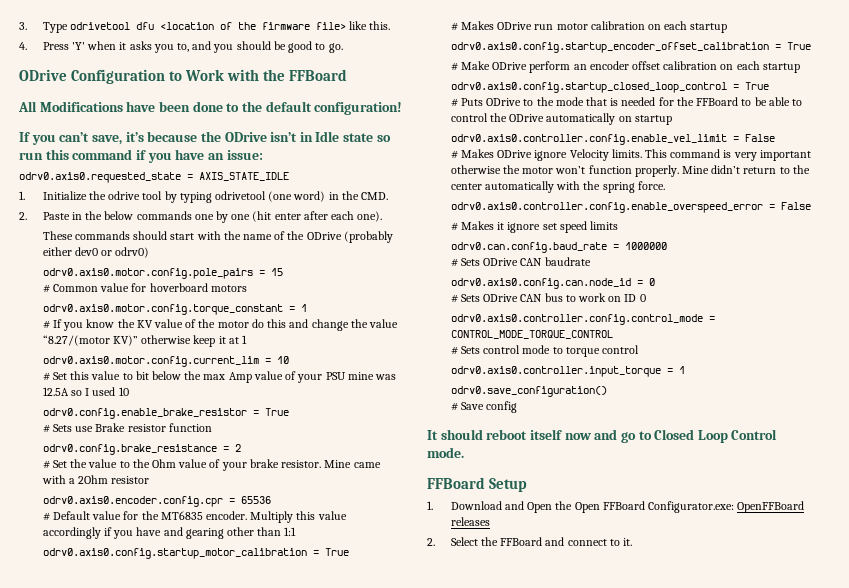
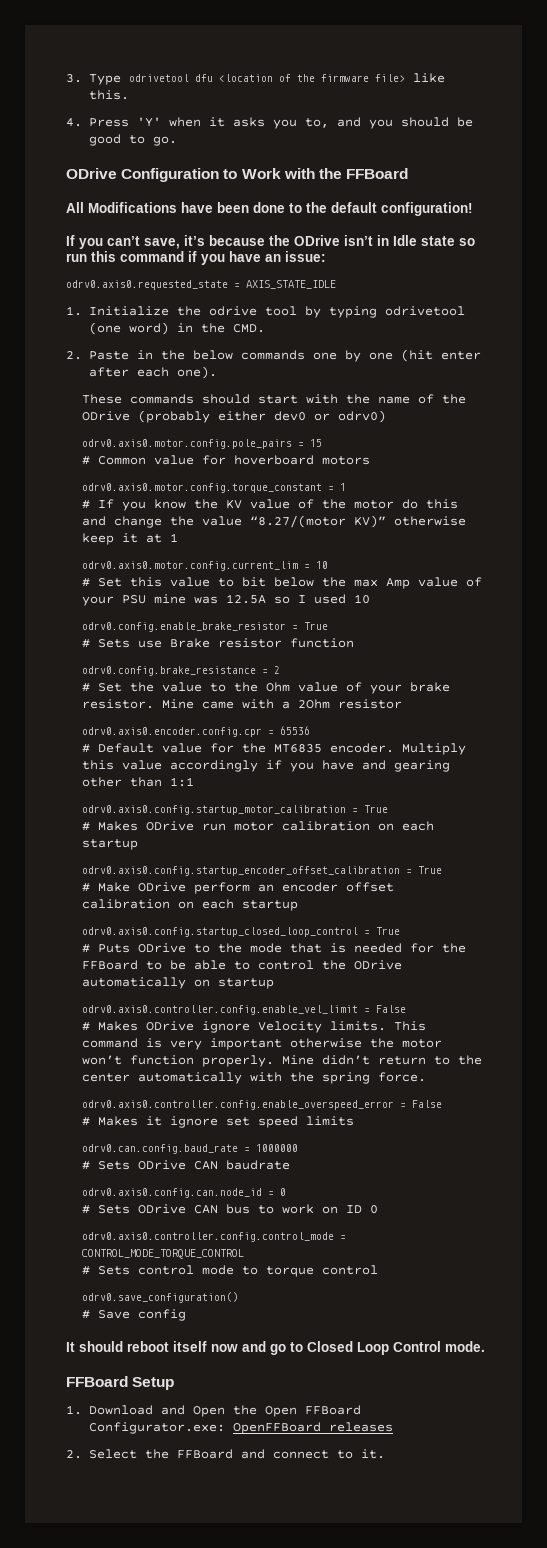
- odrv0.axis0.controller.input_torque = 1

